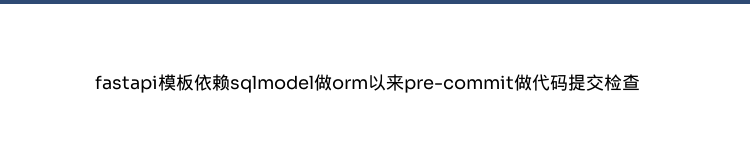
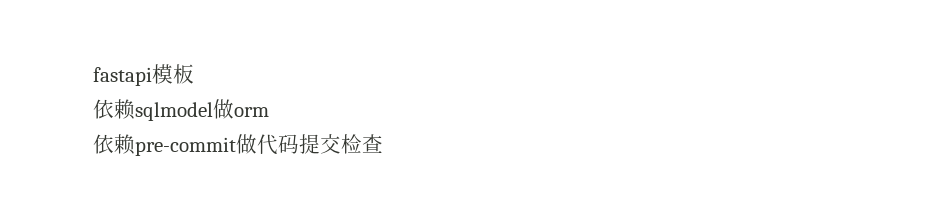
- fastapi模板依赖sqlmodel做orm以来pre-commit做代码提交检查
+ fastapi模板
+ 依赖sqlmodel做orm
+ 依赖pre-commit做代码提交检查

